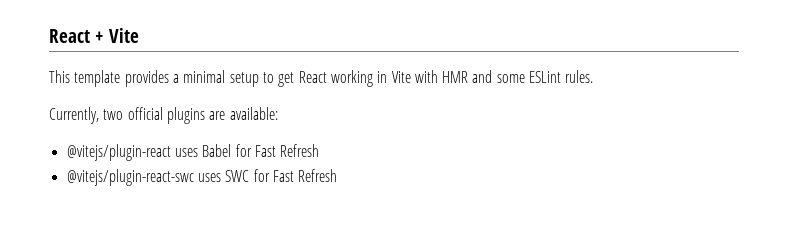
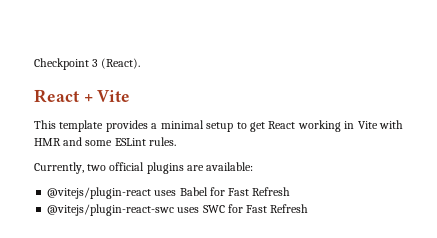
+ Checkpoint 3 (React).

